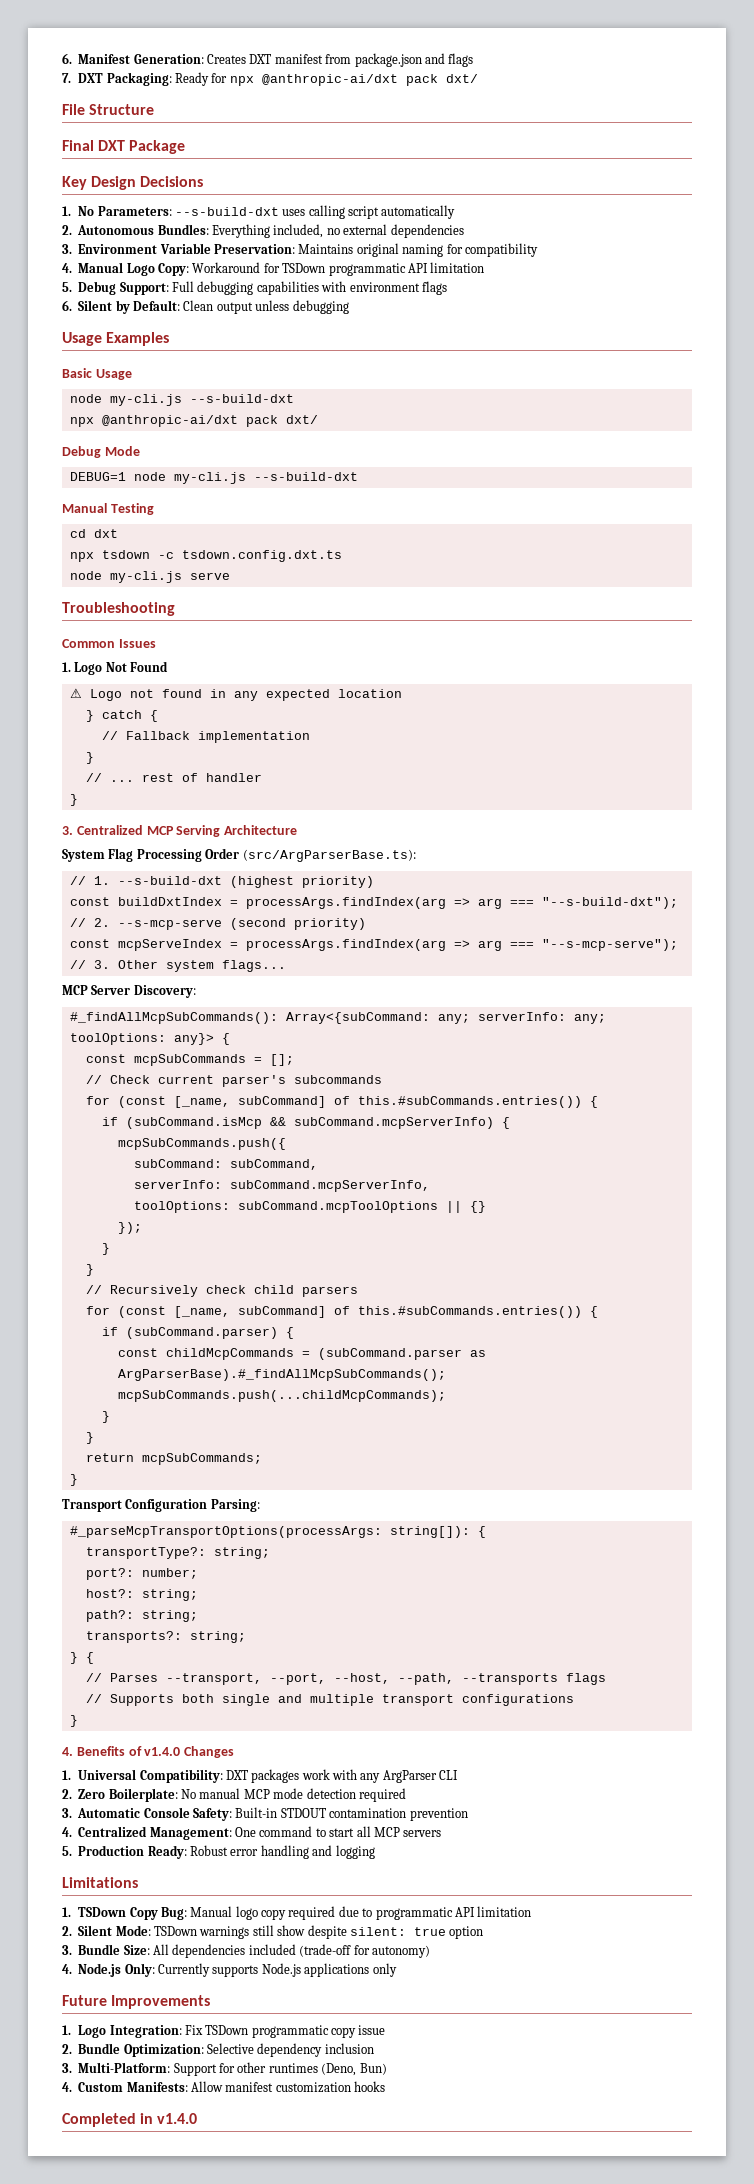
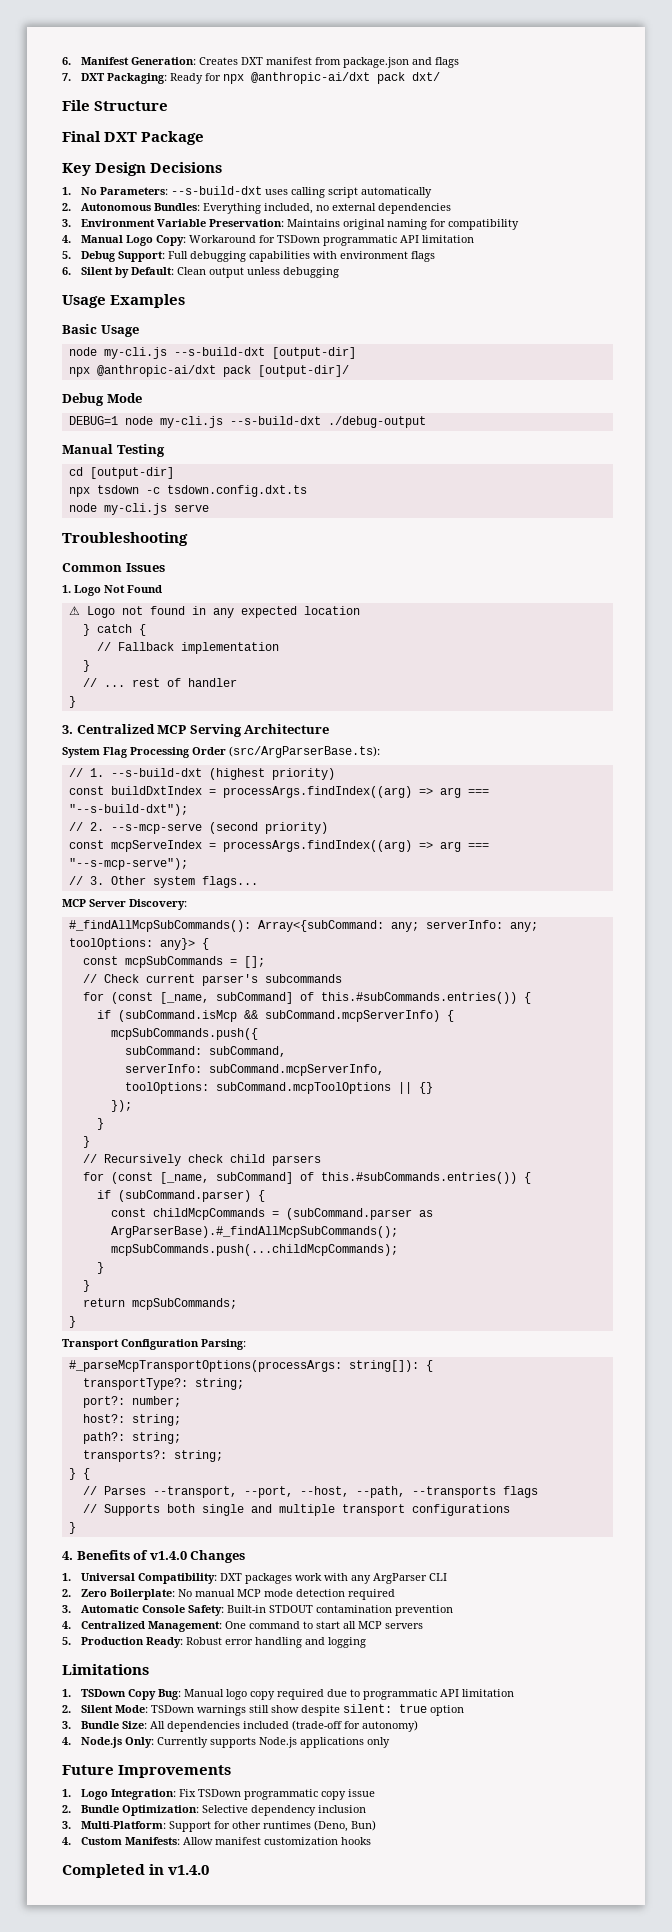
  Basic Usage
- node my-cli.js --s-build-dxt
- npx @anthropic-ai/dxt pack dxt/
+ node my-cli.js --s-build-dxt [output-dir]
+ npx @anthropic-ai/dxt pack [output-dir]/
- DEBUG=1 node my-cli.js --s-build-dxt
+ DEBUG=1 node my-cli.js --s-build-dxt ./debug-output
- cd dxt
+ cd [output-dir]
- const buildDxtIndex = processArgs.findIndex(arg => arg === "--s-build-dxt");
+ const buildDxtIndex = processArgs.findIndex((arg) => arg === "--s-build-dxt");
- const mcpServeIndex = processArgs.findIndex(arg => arg === "--s-mcp-serve");
+ const mcpServeIndex = processArgs.findIndex((arg) => arg === "--s-mcp-serve");

